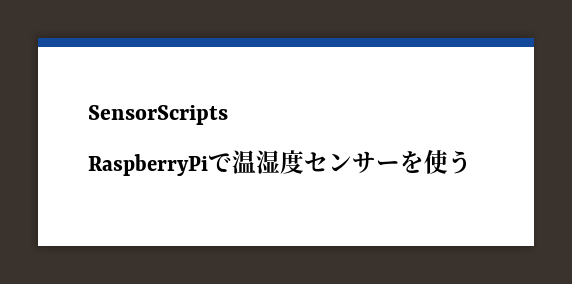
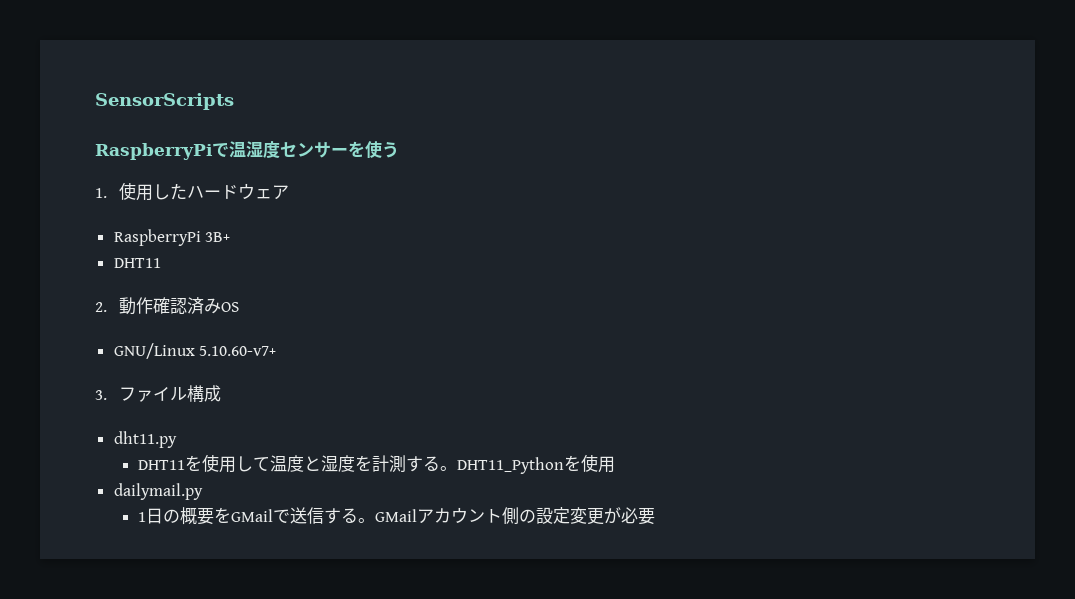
+ 1.使用したハードウェア
+ RaspberryPi 3B+
+ DHT11
+ 2.動作確認済みOS
+ GNU/Linux 5.10.60-v7+
+ 3.ファイル構成
+ dht11.py
+ DHT11を使用して温度と湿度を計測する。DHT11_Pythonを使用
+ dailymail.py
+ 1日の概要をGMailで送信する。GMailアカウント側の設定変更が必要

